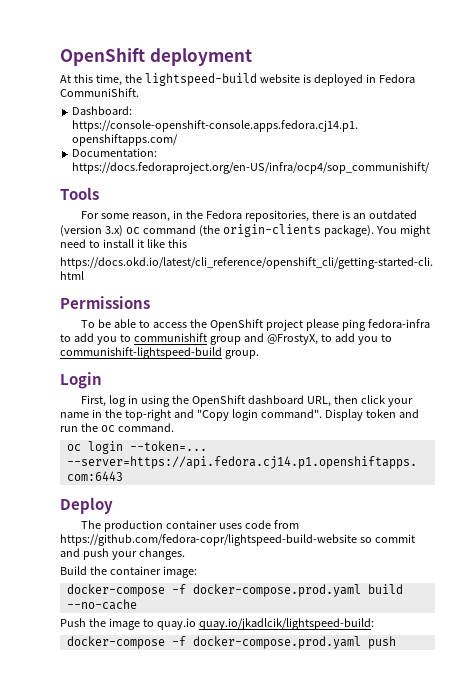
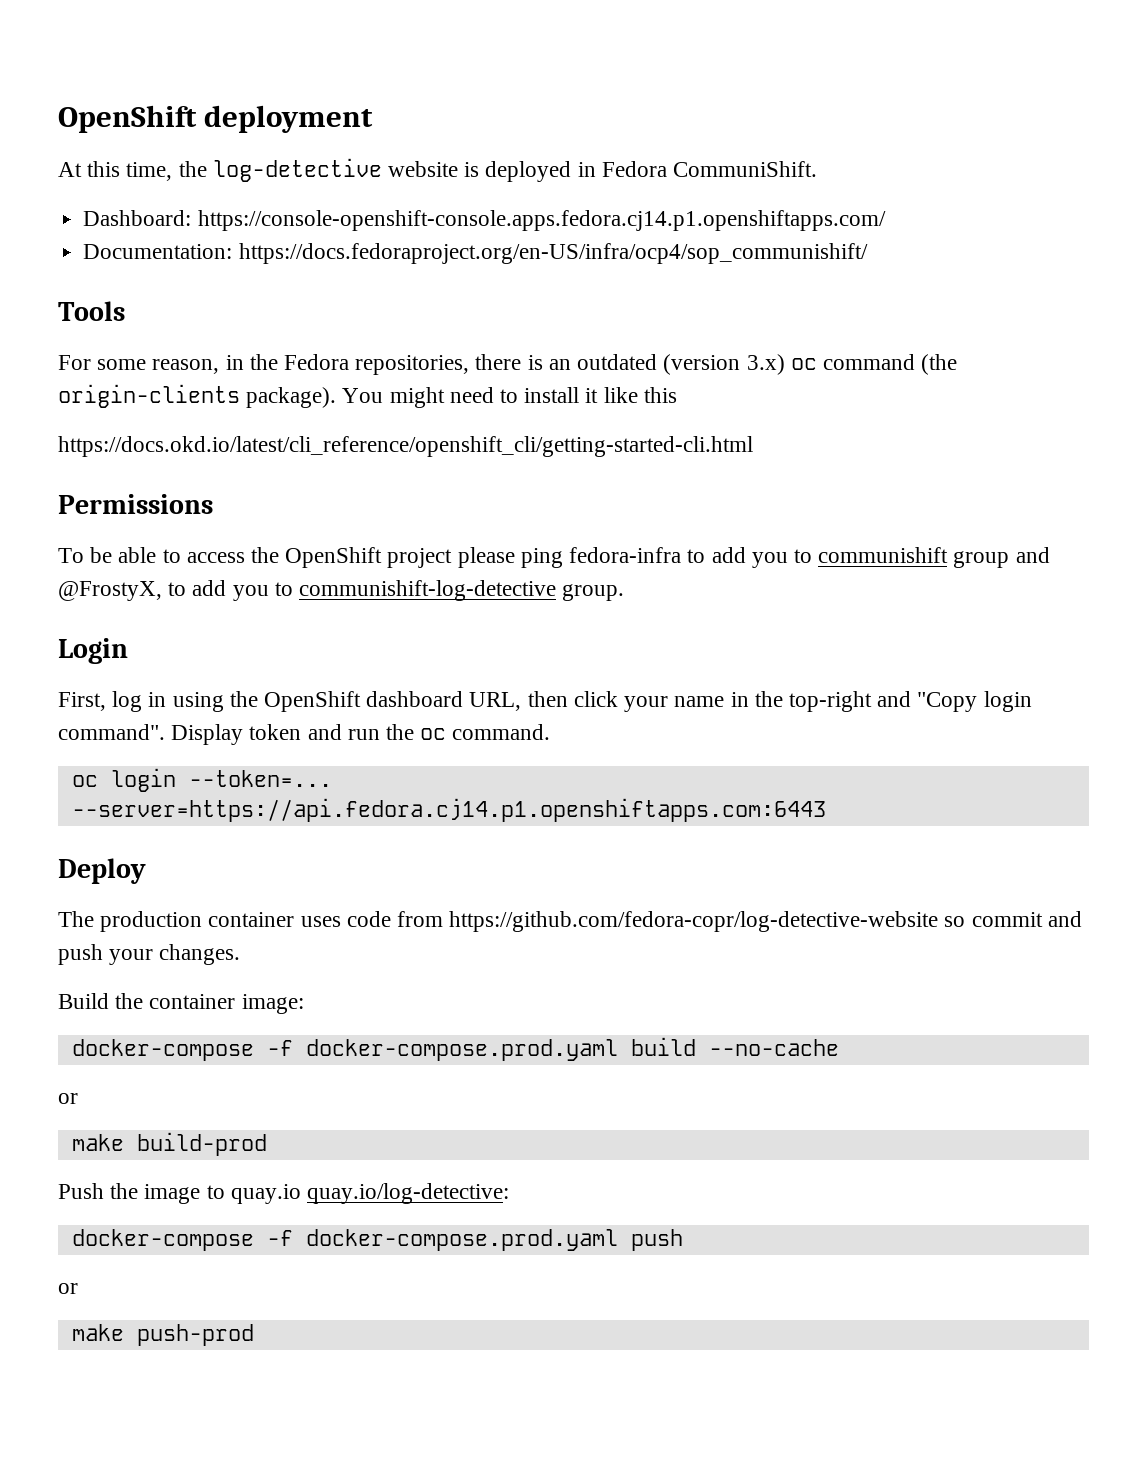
- At this time, the lightspeed-build website is deployed in Fedora CommuniShift.
+ At this time, the log-detective website is deployed in Fedora CommuniShift.
- To be able to access the OpenShift project please ping fedora-infra to add you to communishift group and @FrostyX, to add you to communishift-lightspeed-build group.
+ To be able to access the OpenShift project please ping fedora-infra to add you to communishift group and @FrostyX, to add you to communishift-log-detective group.
- The production container uses code from https://github.com/fedora-copr/lightspeed-build-website so commit and push your changes.
+ The production container uses code from https://github.com/fedora-copr/log-detective-website so commit and push your changes.
  docker-compose -f docker-compose.prod.yaml build --no-cache
+ or
+ make build-prod
- Push the image to quay.io quay.io/jkadlcik/lightspeed-build:
+ Push the image to quay.io quay.io/log-detective:
  docker-compose -f docker-compose.prod.yaml push
+ or
+ make push-prod

